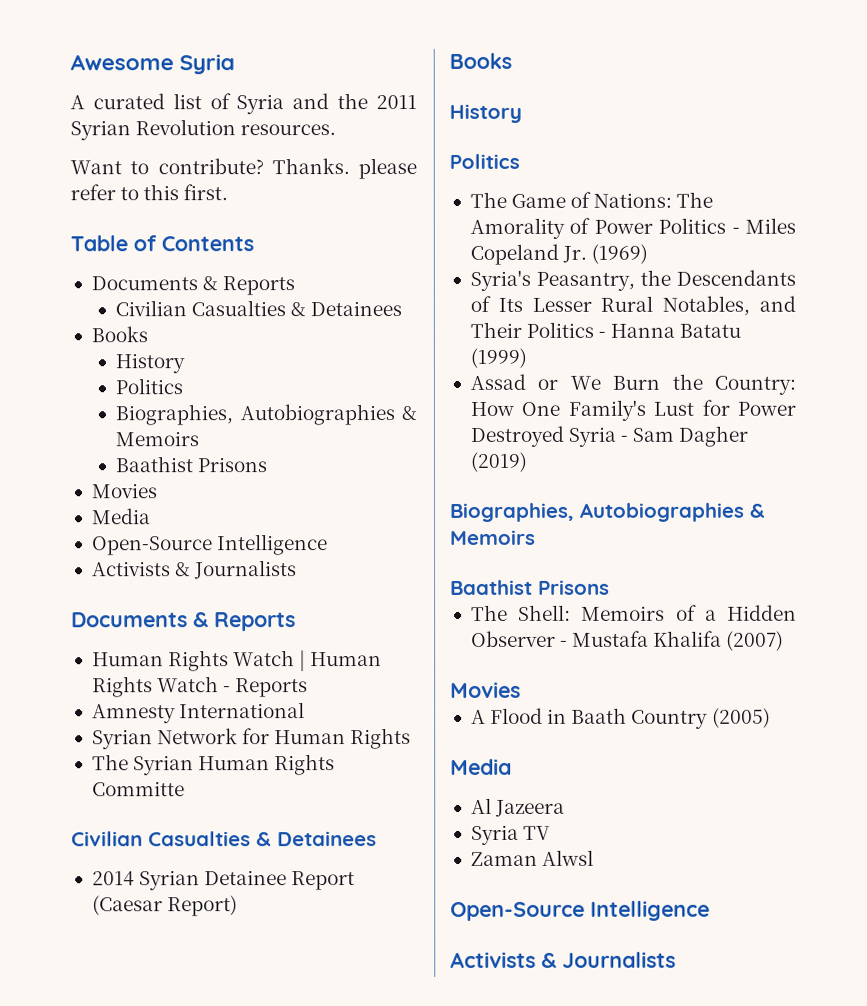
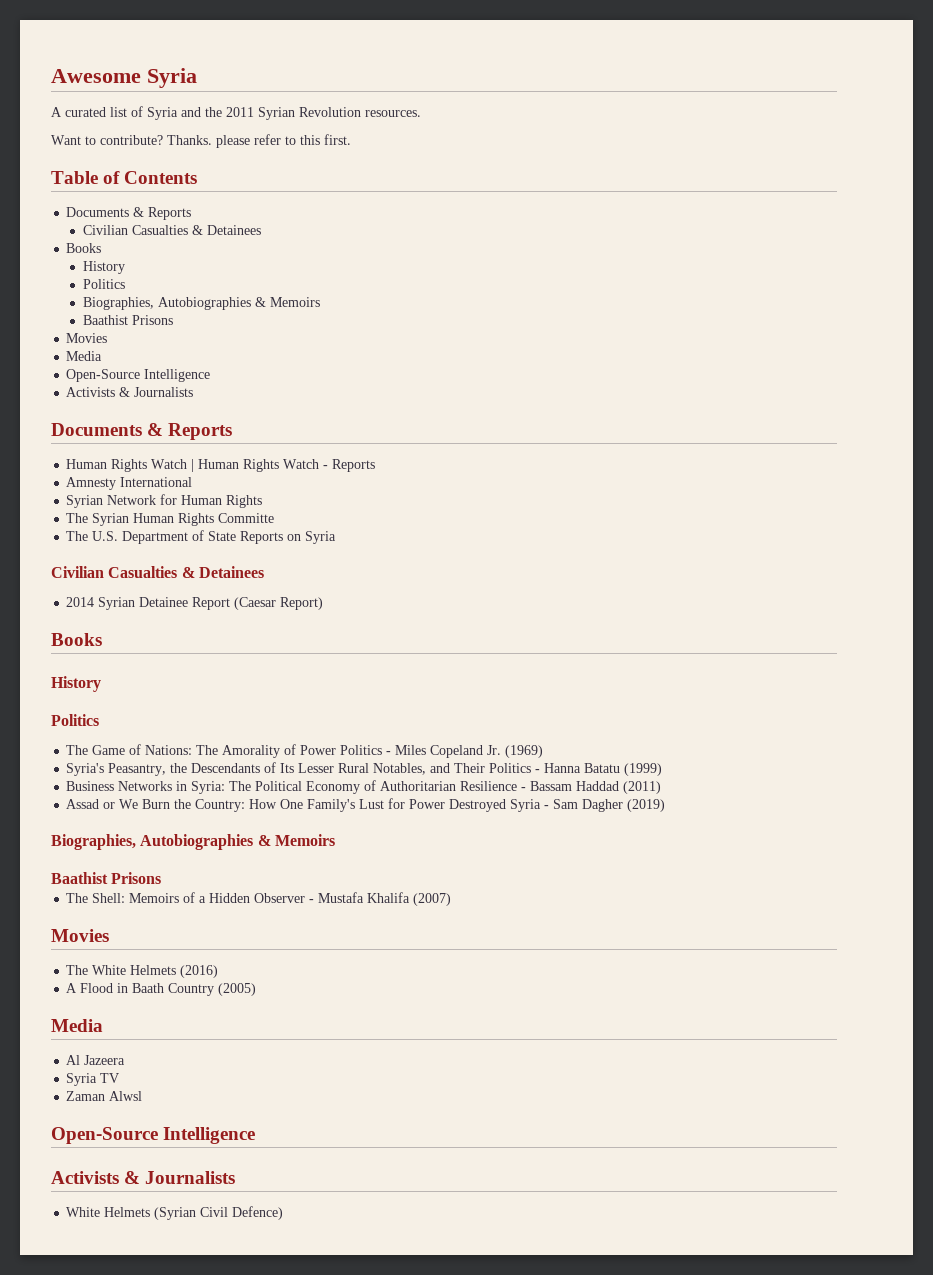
+ The U.S. Department of State Reports on Syria
+ Business Networks in Syria: The Political Economy of Authoritarian Resilience - Bassam Haddad (2011)
+ The White Helmets (2016)
+ White Helmets (Syrian Civil Defence)

